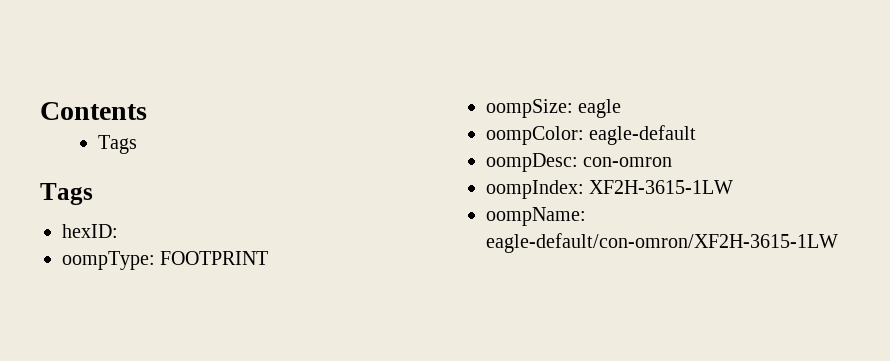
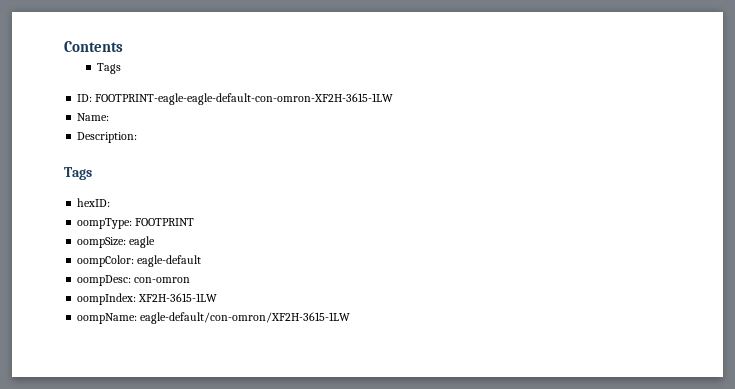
+ ID: FOOTPRINT-eagle-eagle-default-con-omron-XF2H-3615-1LW
+ Name:
+ Description:

